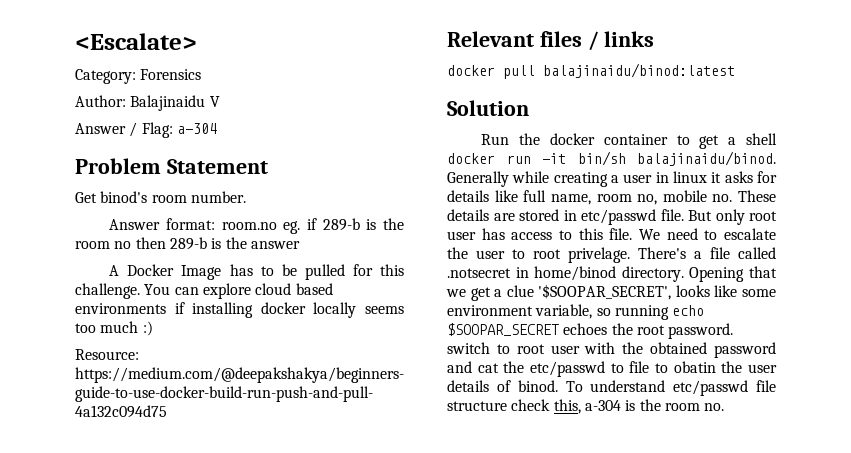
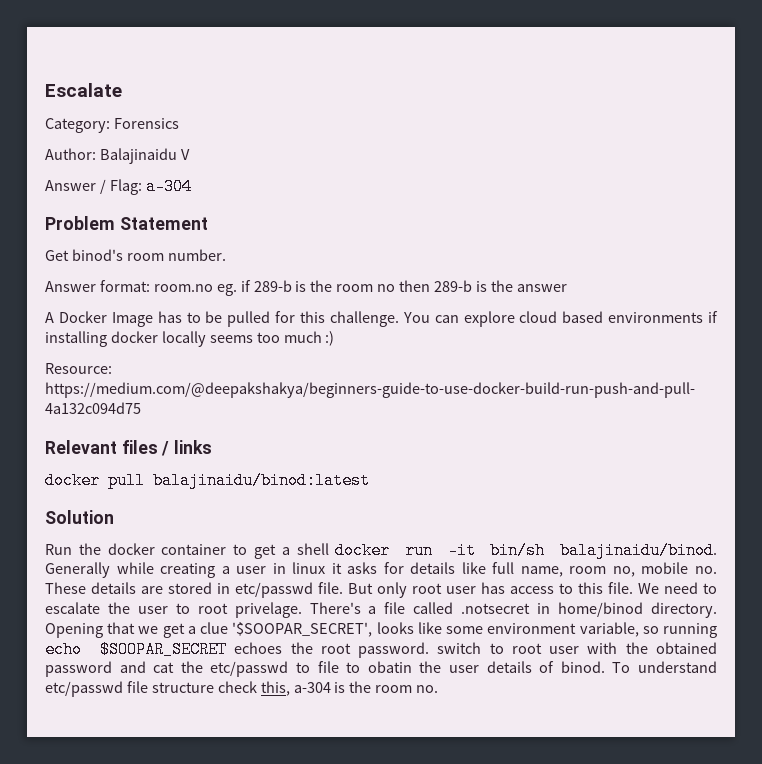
- <Escalate>
+ Escalate

